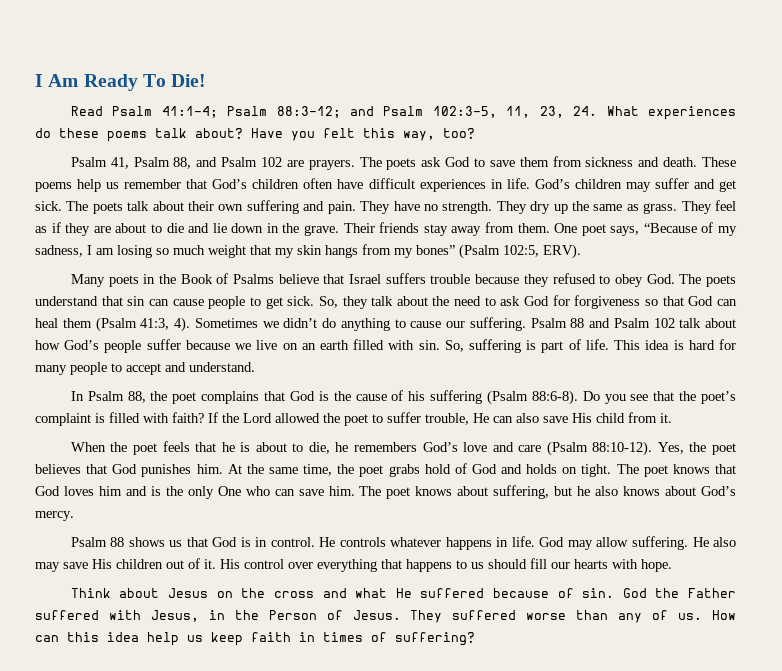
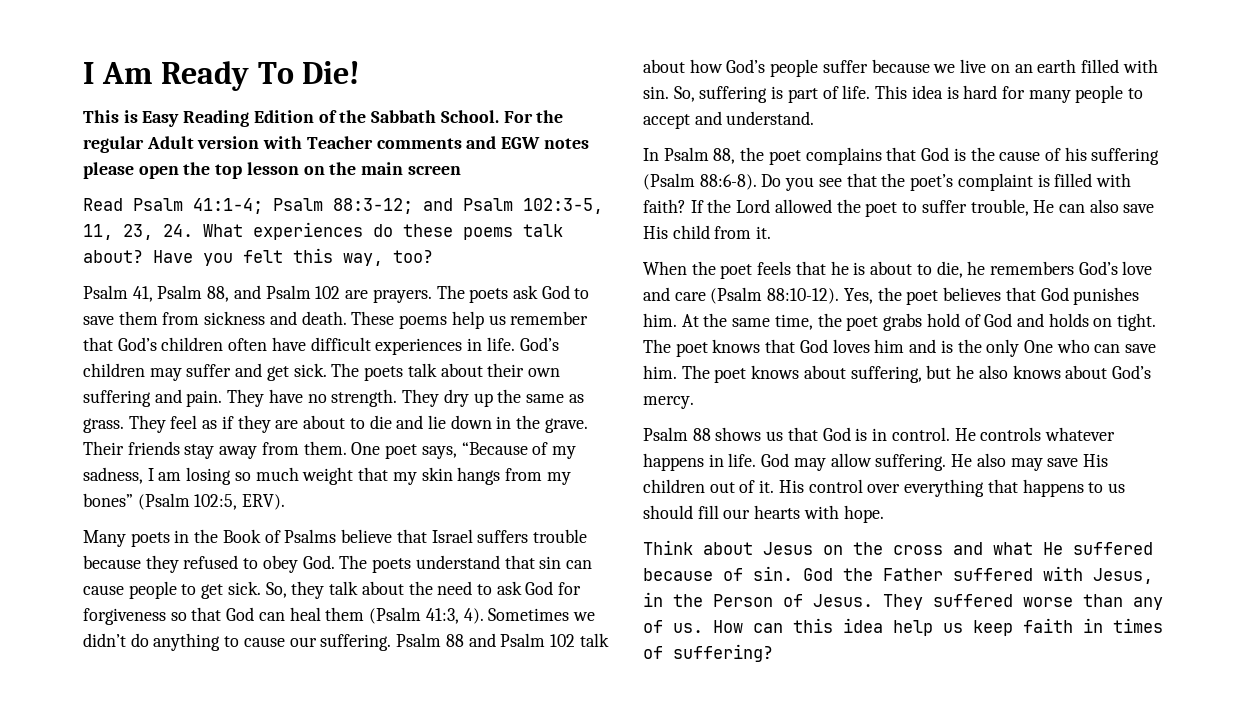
+ This is Easy Reading Edition of the Sabbath School. For the regular Adult version with Teacher comments and EGW notes please open the top lesson on the main screen

